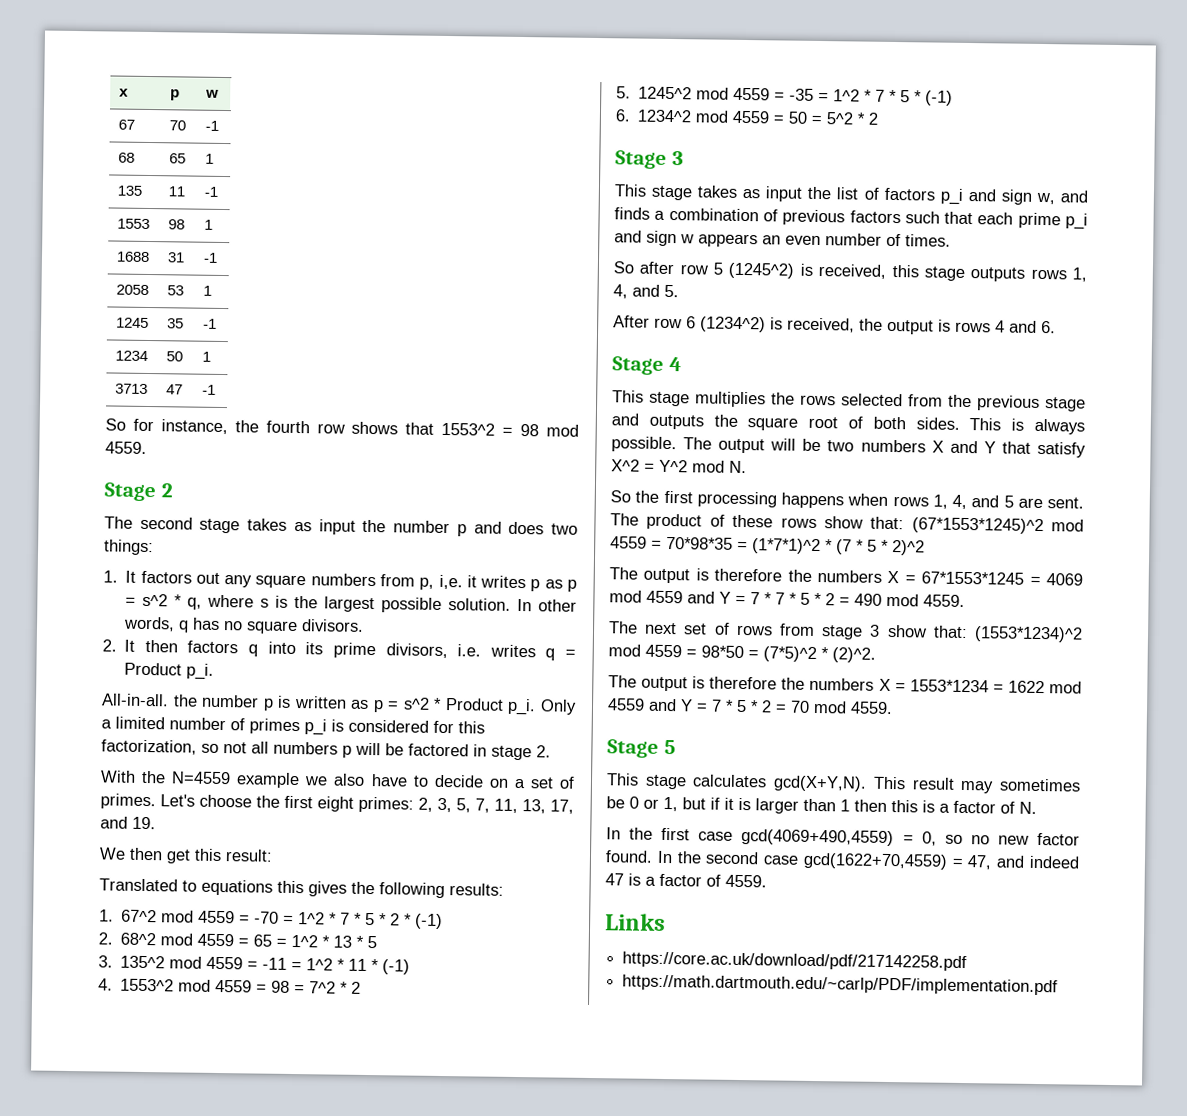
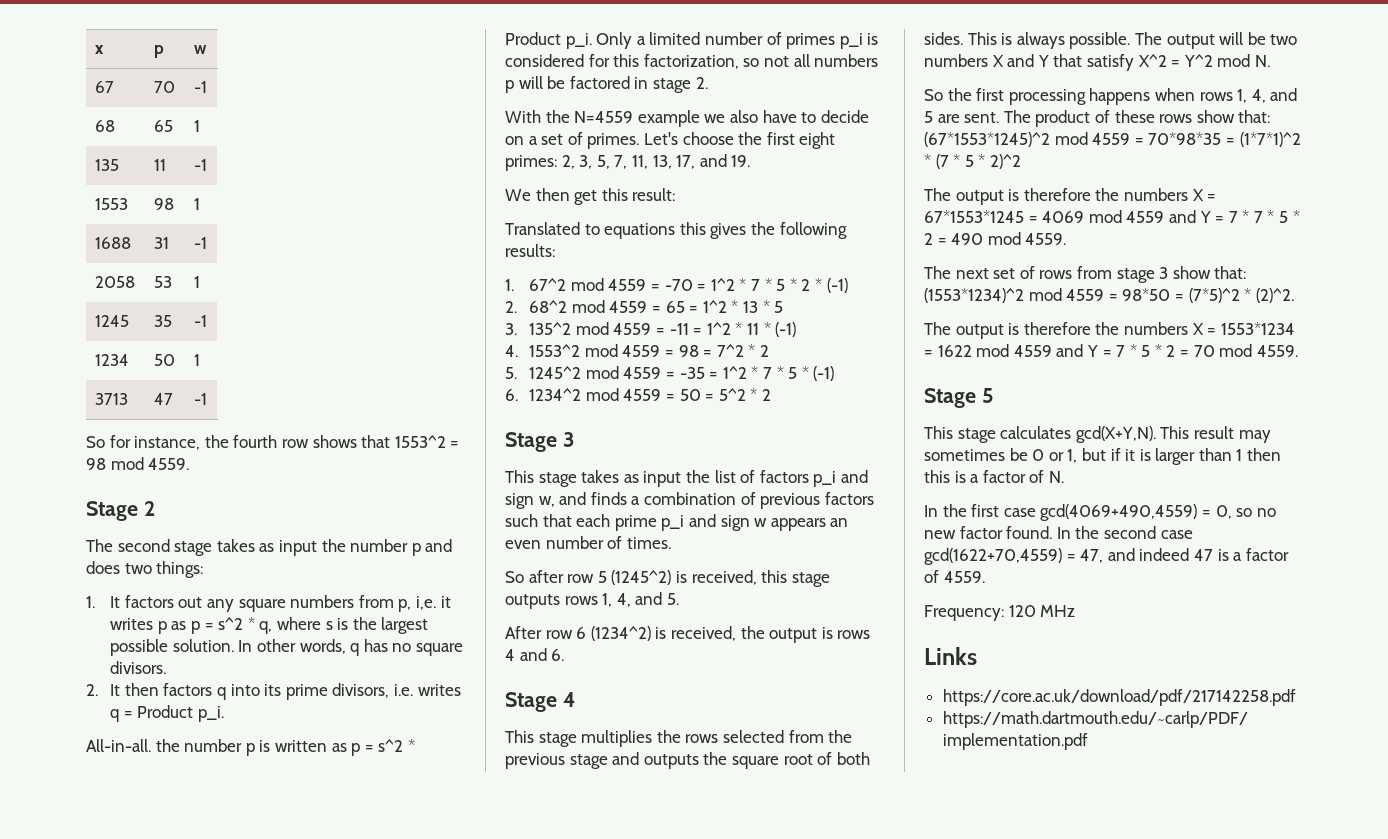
+ Frequency: 120 MHz

